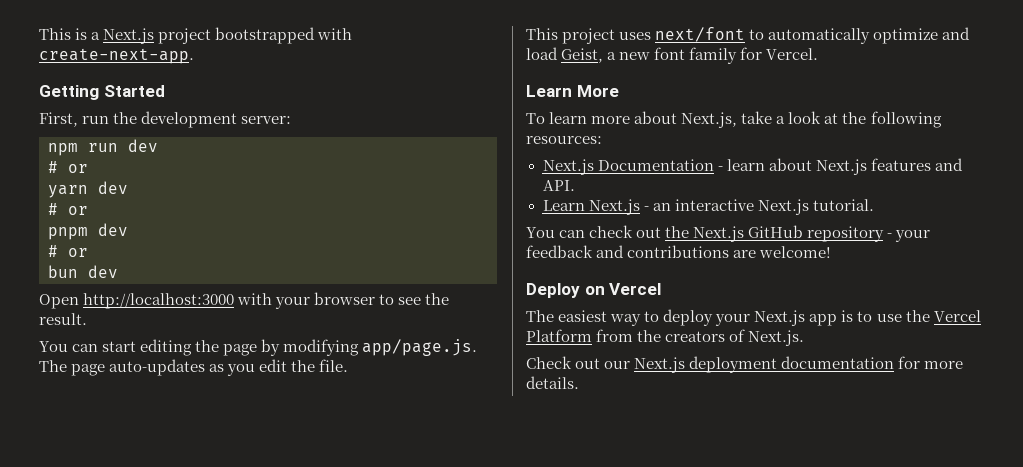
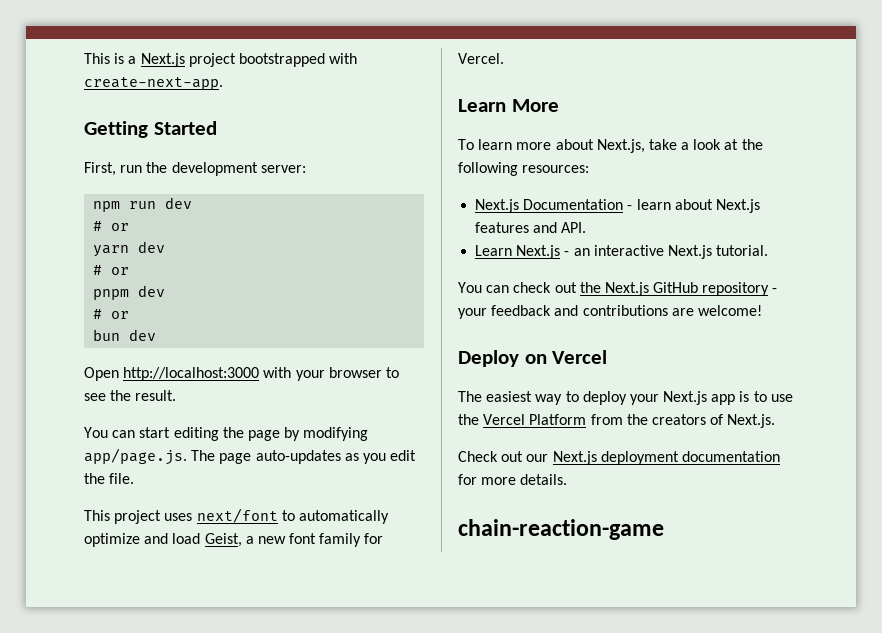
+ chain-reaction-game

